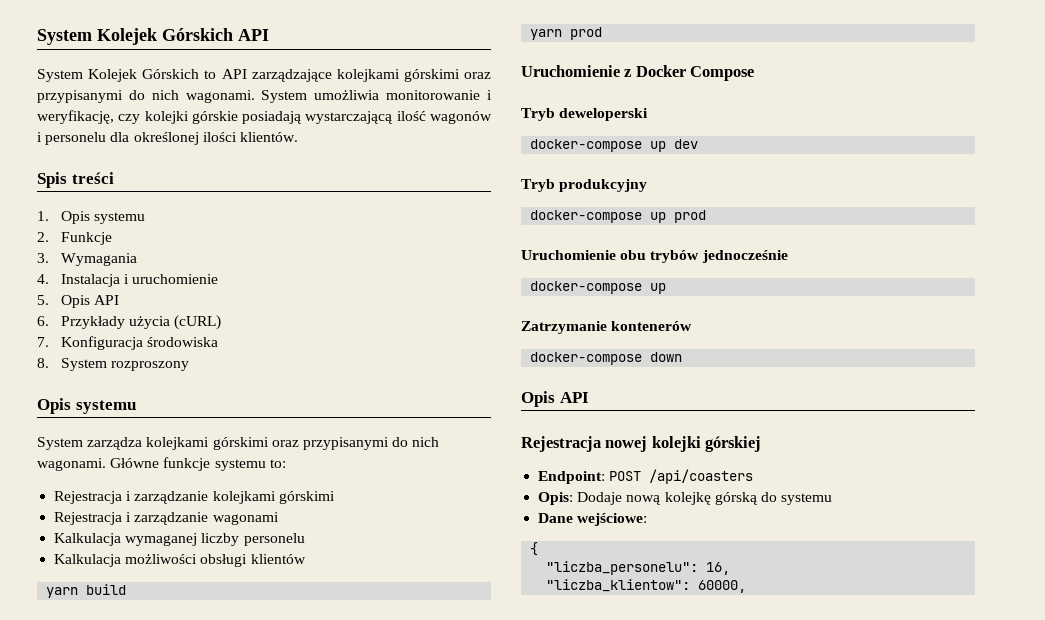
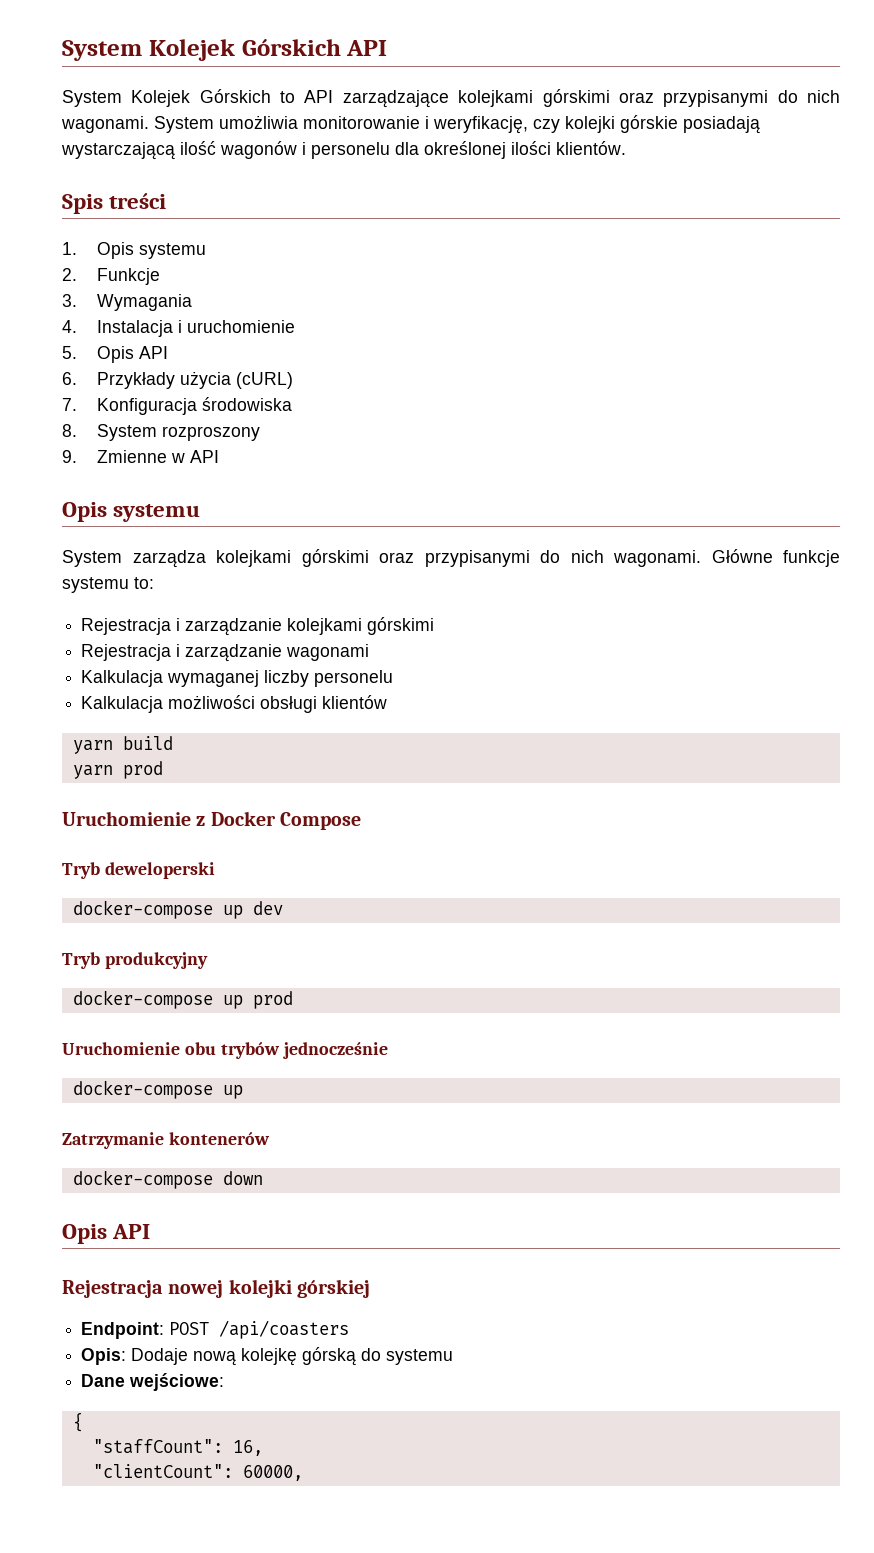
+ 9. Zmienne w API
- "liczba_personelu": 16,
+ "staffCount": 16,
- "liczba_klientow": 60000,
+ "clientCount": 60000,

